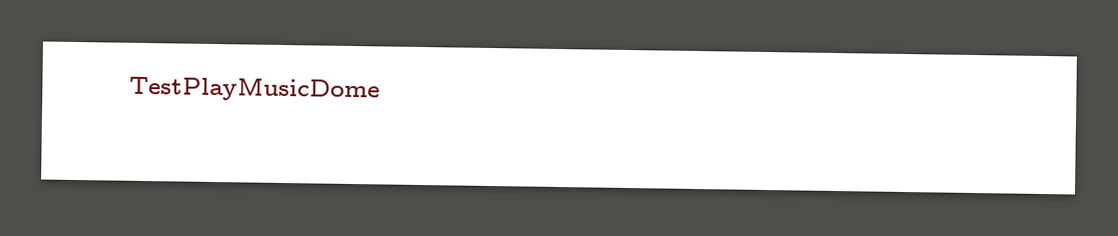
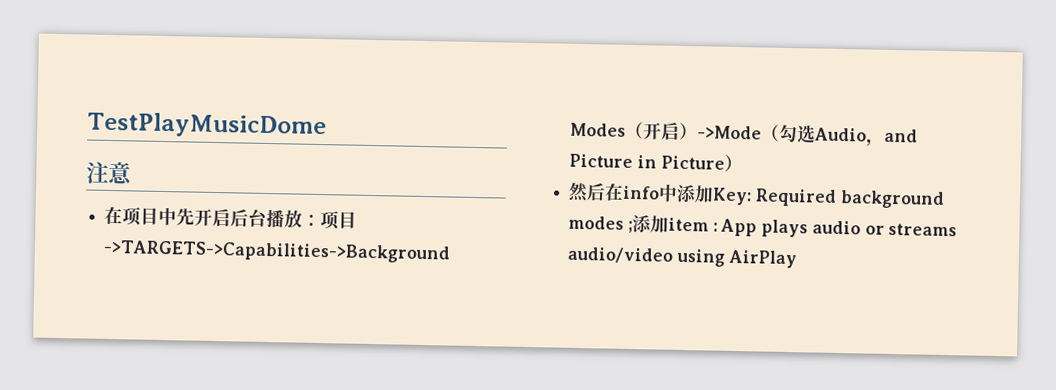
+ 注意
+ 在项目中先开启后台播放：项目->TARGETS->Capabilities->Background Modes（开启）->Mode（勾选Audio，and Picture in Picture）
+ 然后在info中添加Key: Required background modes ;添加item : App plays audio or streams audio/video using AirPlay

